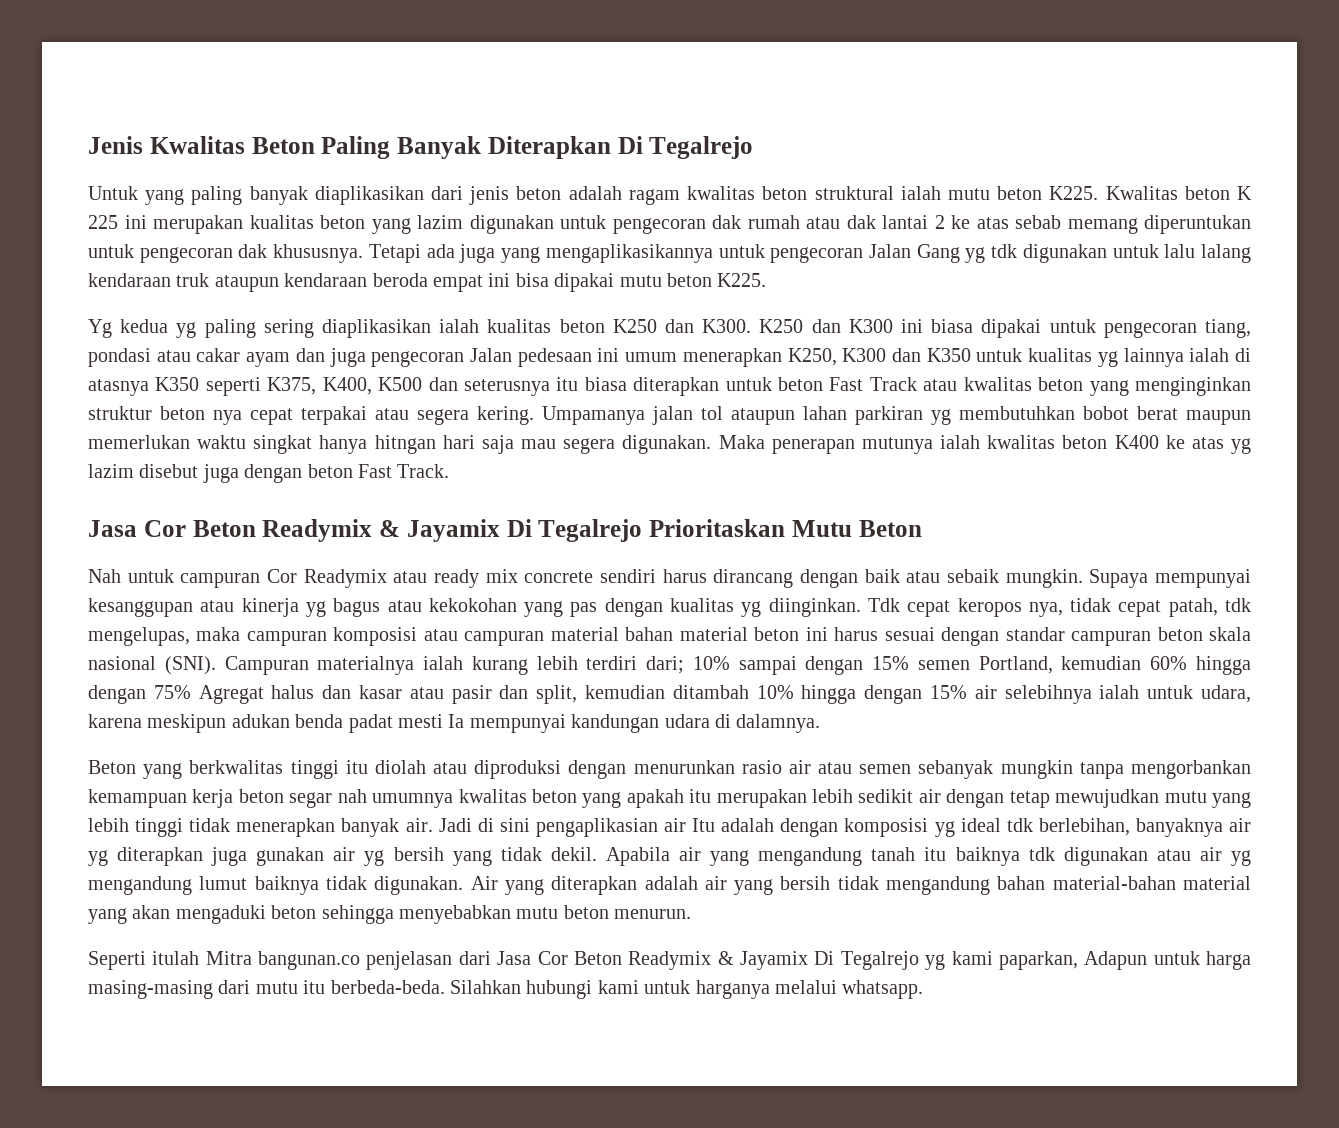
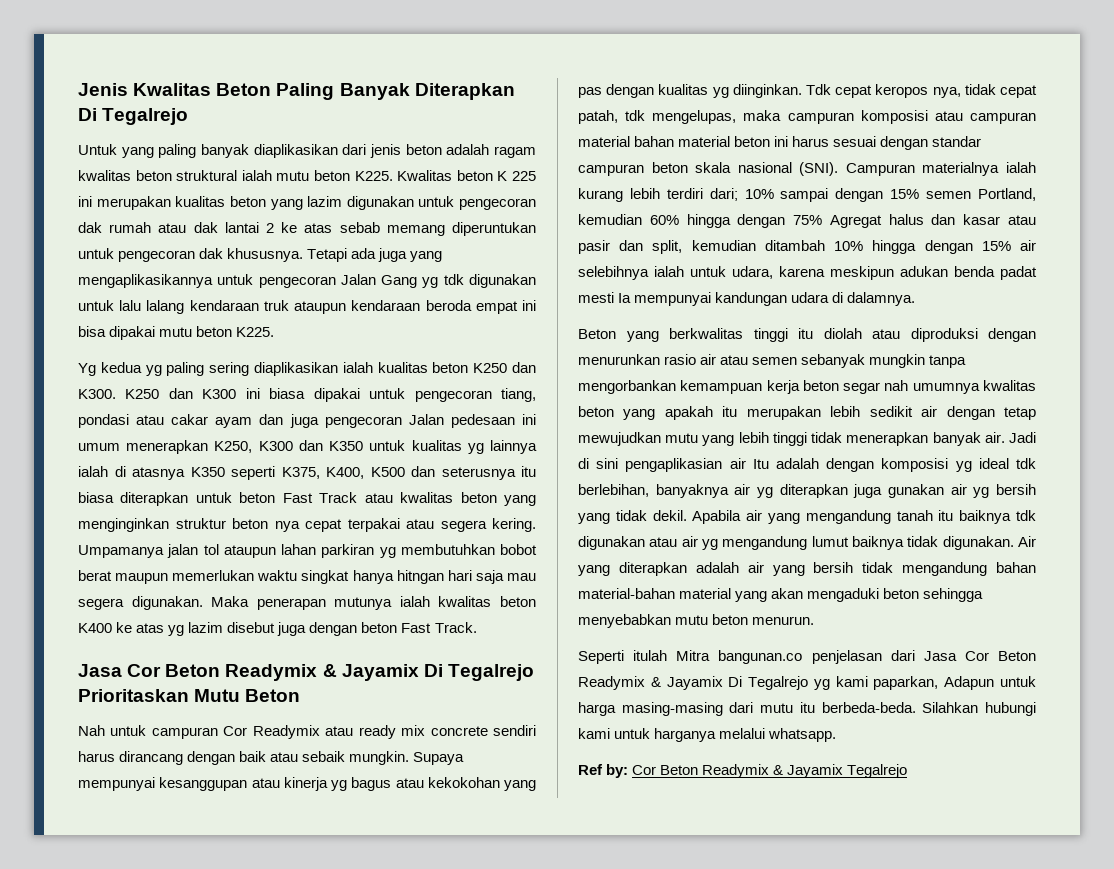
+ Ref by: Cor Beton Readymix & Jayamix Tegalrejo

